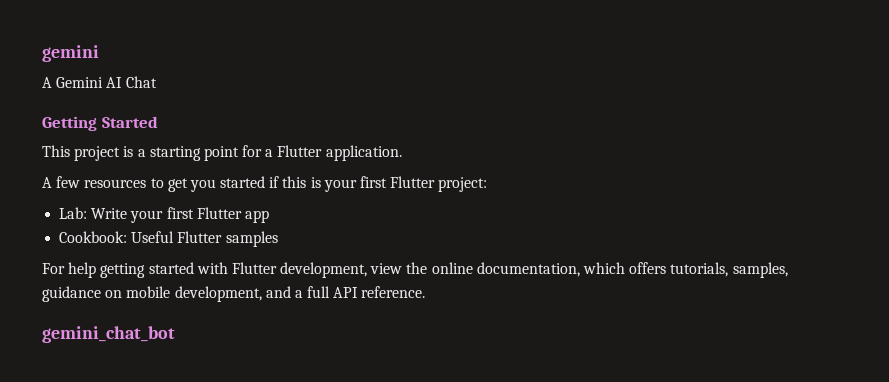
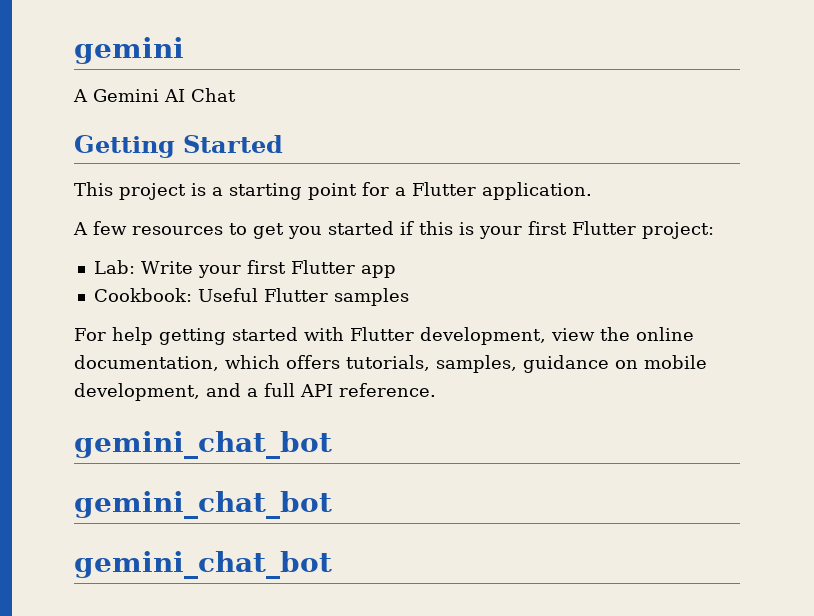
  For help getting started with Flutter development, view the online documentation, which offers tutorials, samples, guidance on mobile development, and a full API reference.
+ gemini_chat_bot
+ gemini_chat_bot

